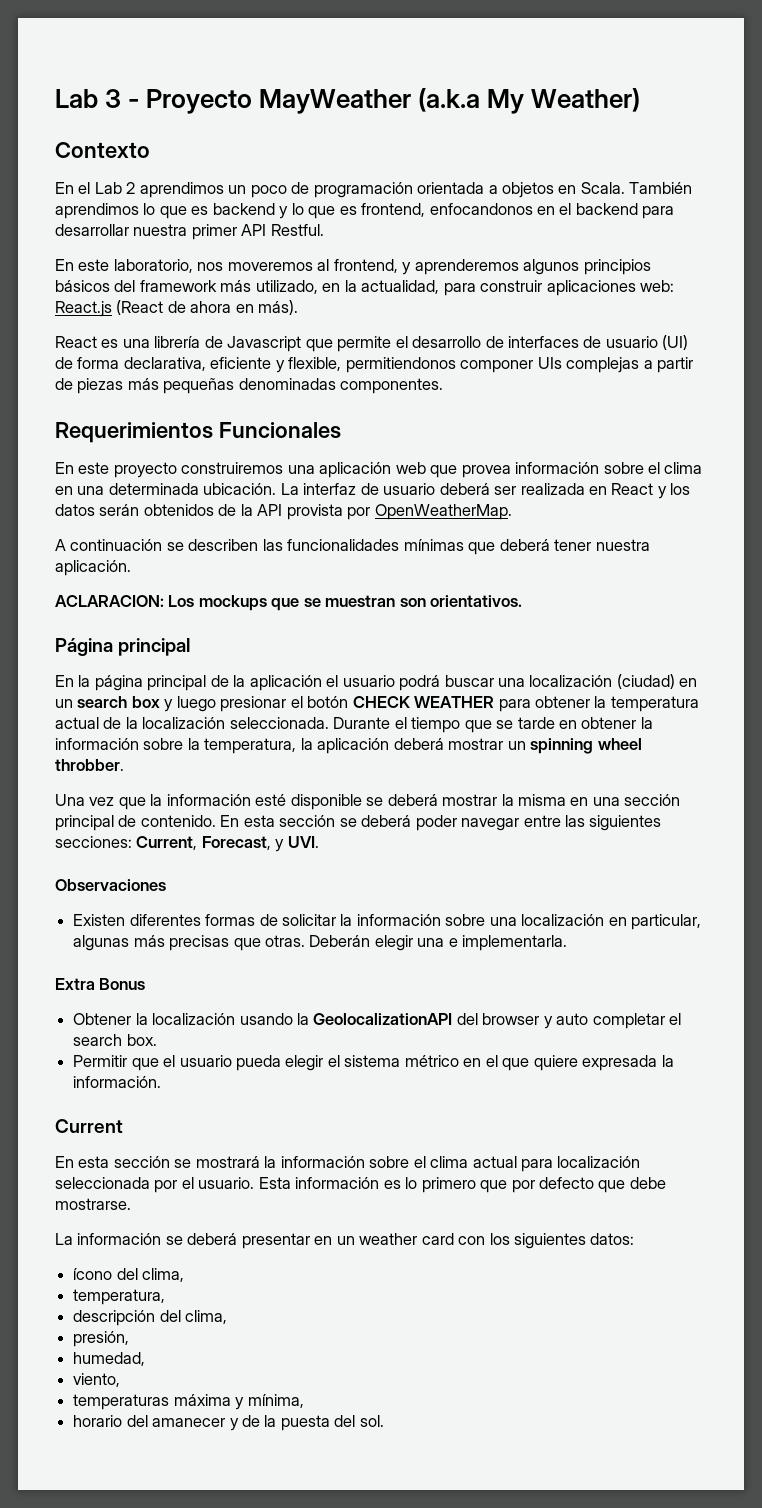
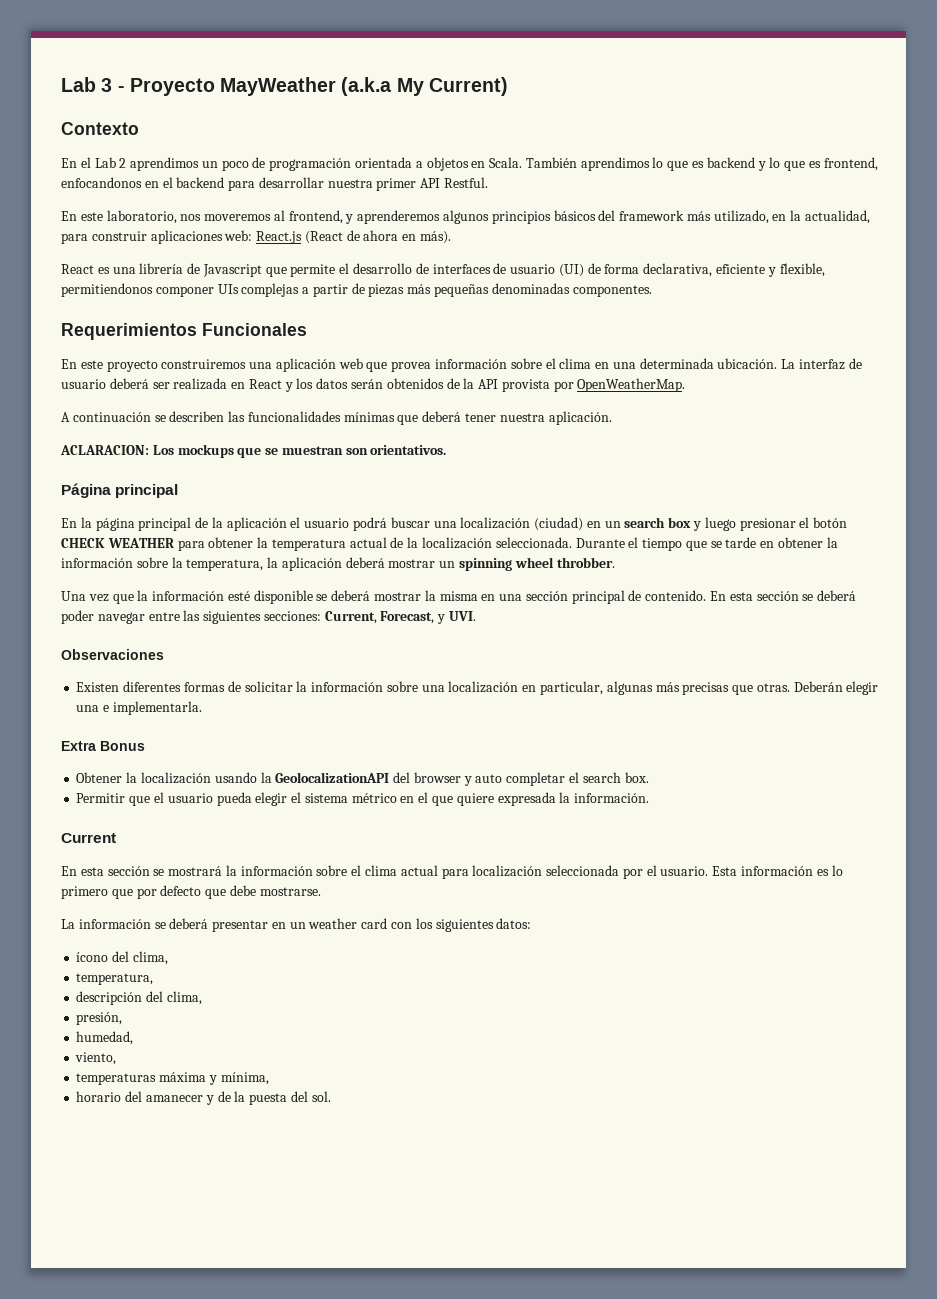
- Lab 3 - Proyecto MayWeather (a.k.a My Weather)
+ Lab 3 - Proyecto MayWeather (a.k.a My Current)

